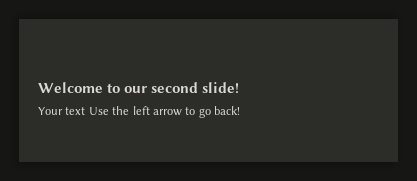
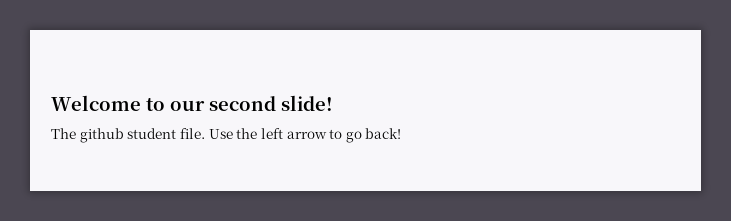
- Your text Use the left arrow to go back!
+ The github student file. Use the left arrow to go back!

